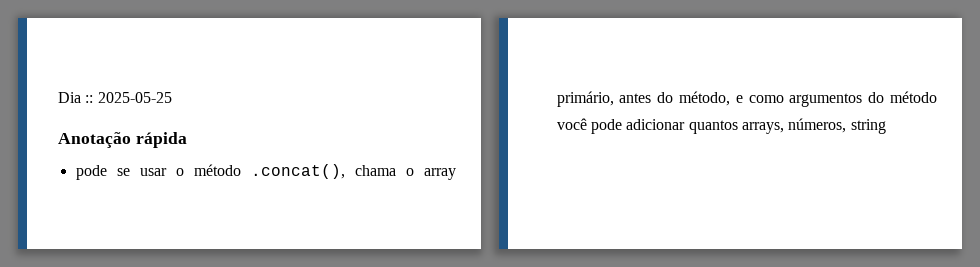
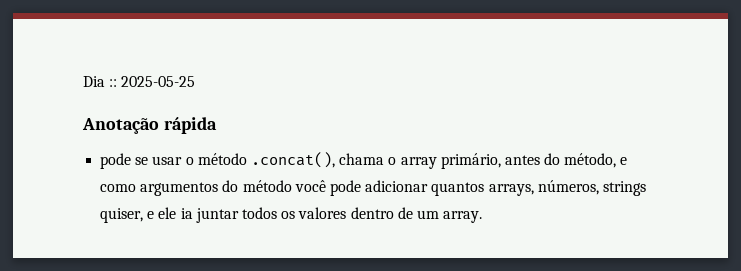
- pode se usar o método .concat(), chama o array primário, antes do método, e como argumentos do método você pode adicionar quantos arrays, números, string
+ pode se usar o método .concat(), chama o array primário, antes do método, e como argumentos do método você pode adicionar quantos arrays, números, strings quiser, e ele ia juntar todos os valores dentro de um array.

